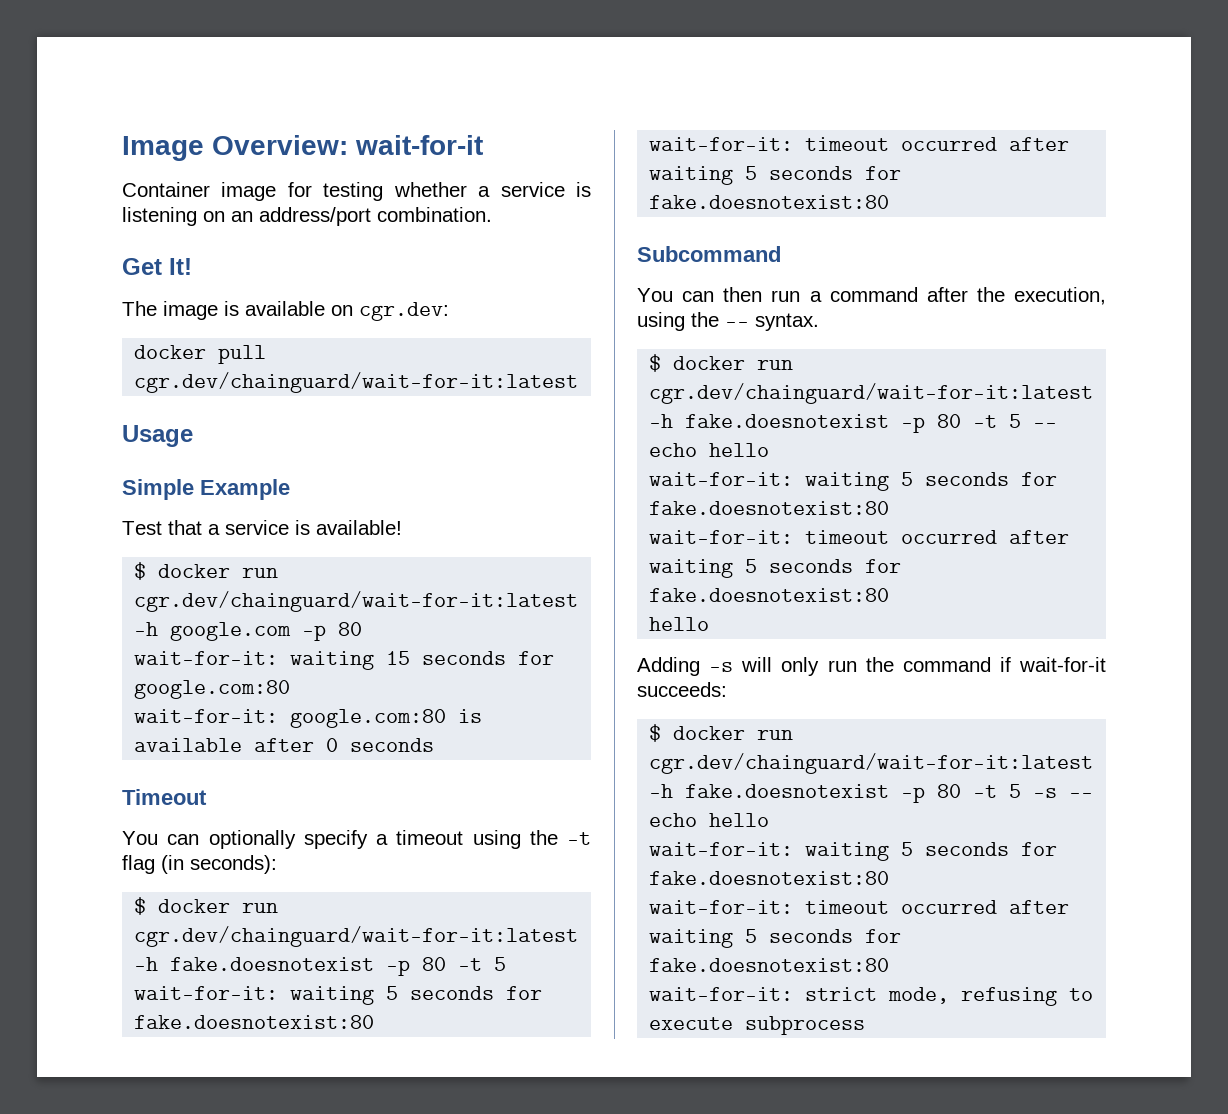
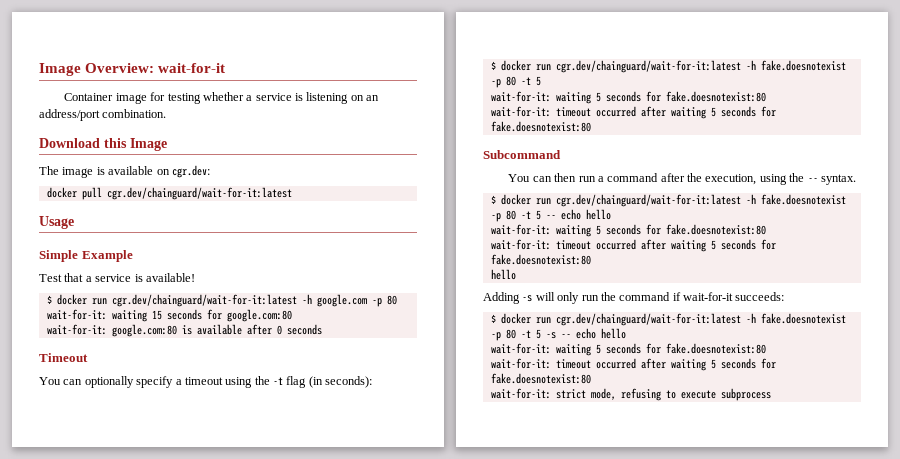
- Get It!
+ Download this Image

